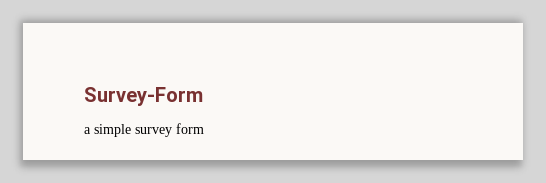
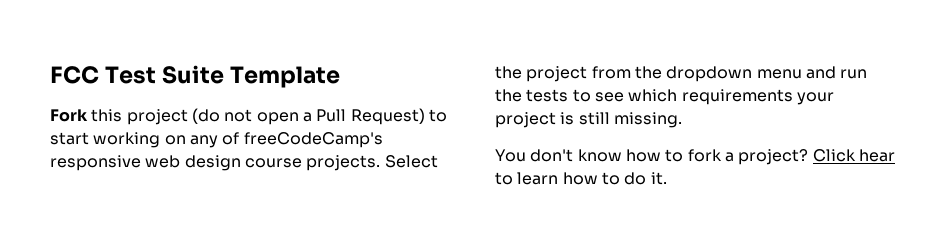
- Survey-Form
- a simple survey form
+ FCC Test Suite Template
+ Fork this project (do not open a Pull Request) to start working on any of freeCodeCamp's responsive web design course projects. Select the project from the dropdown menu and run the tests to see which requirements your project is still missing.
+ You don't know how to fork a project? Click hear to learn how to do it.

